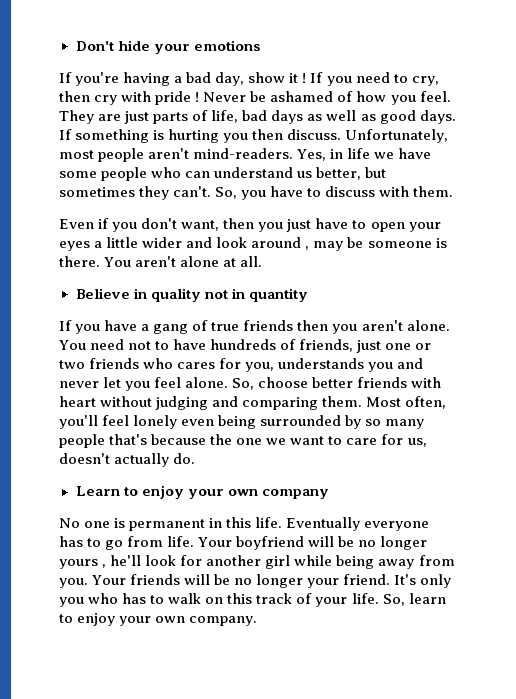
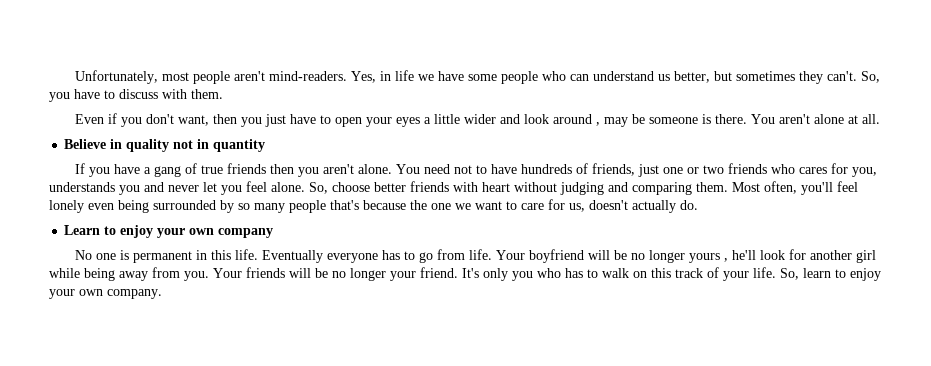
- Don't hide your emotions
- If you're having a bad day, show it ! If you need to cry, then cry with pride ! Never be ashamed of how you feel. They are just parts of life, bad days as well as good days. If something is hurting you then discuss.

